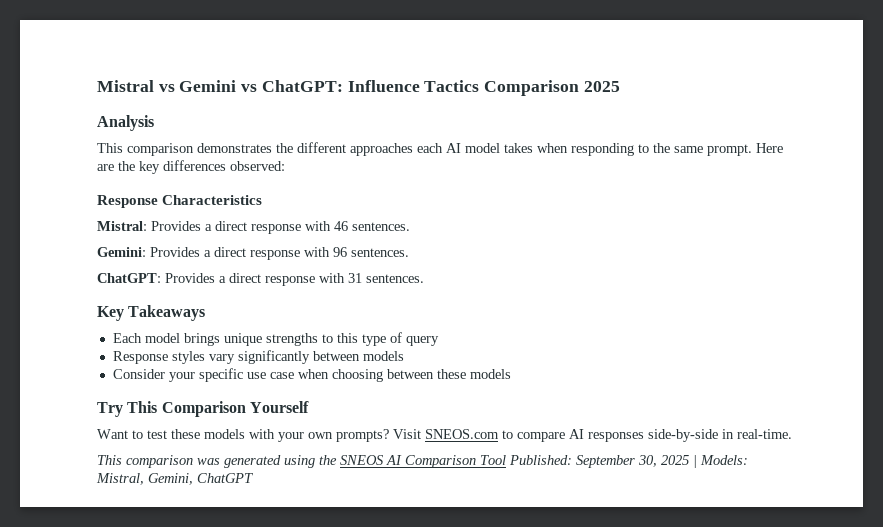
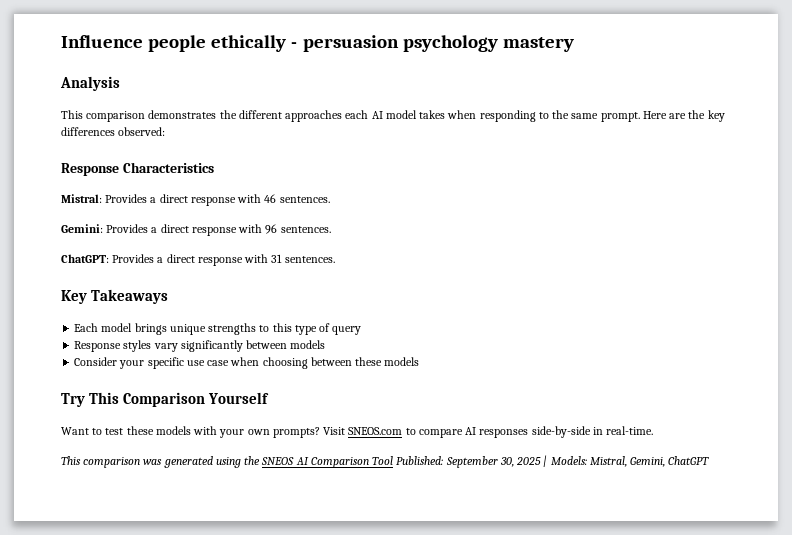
- Mistral vs Gemini vs ChatGPT: Influence Tactics Comparison 2025
+ Influence people ethically - persuasion psychology mastery

